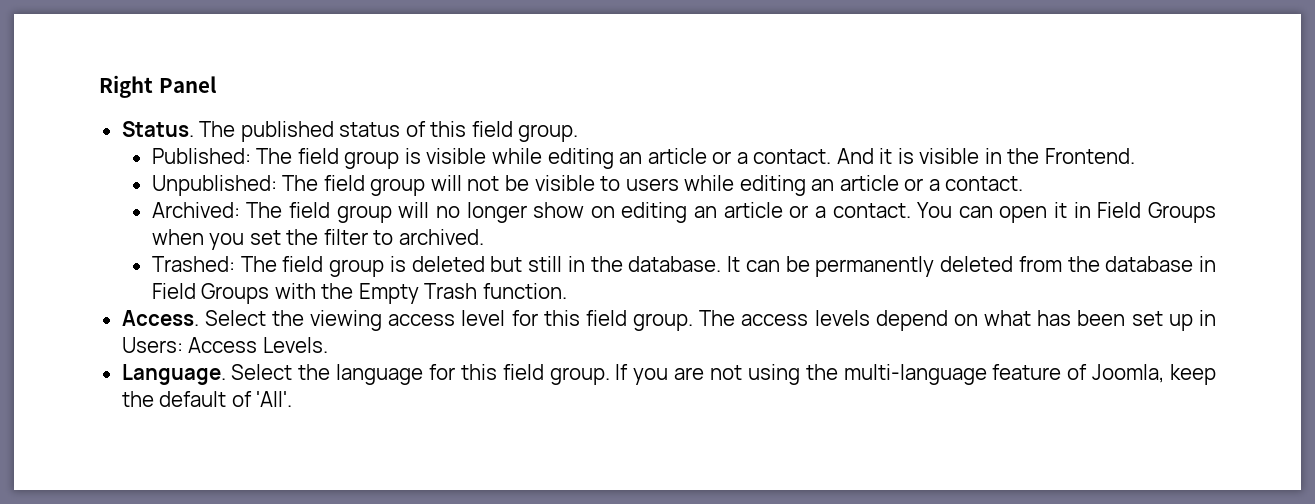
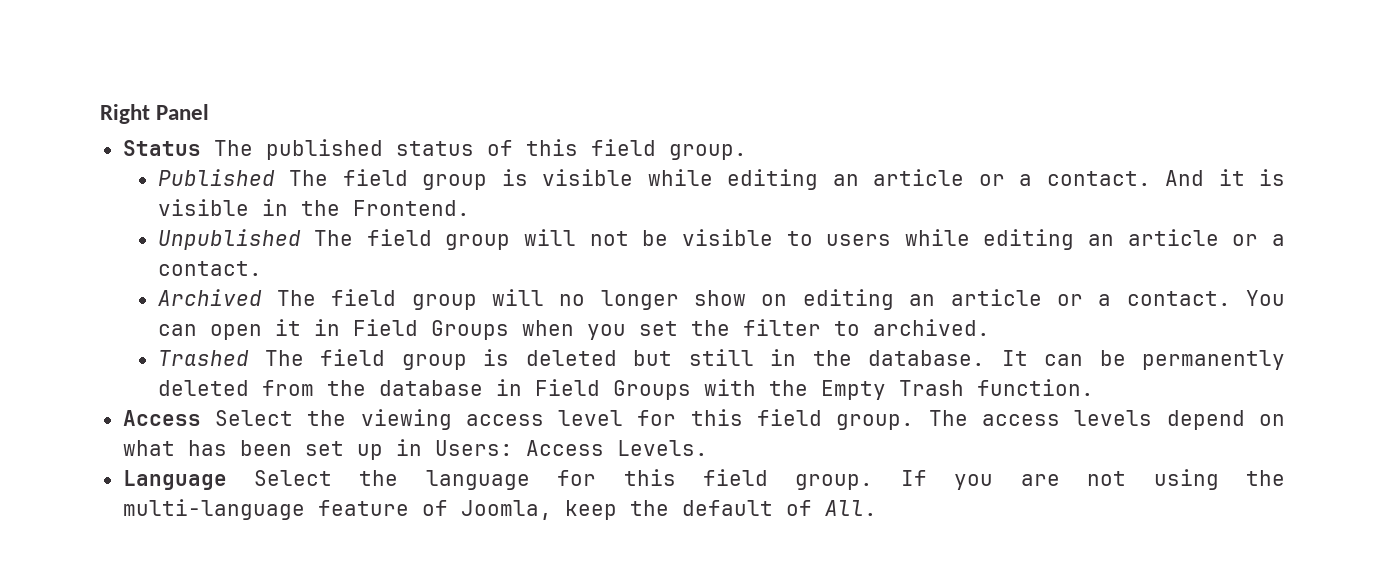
- Status. The published status of this field group.
+ Status The published status of this field group.
- Published: The field group is visible while editing an article or a contact.
+ Published The field group is visible while editing an article or a contact.
- Unpublished: The field group will not be visible to users while editing an article or a contact.
+ Unpublished The field group will not be visible to users while editing an article or a contact.
- Archived: The field group will no longer show on editing an article or a contact.
+ Archived The field group will no longer show on editing an article or a contact.
- Trashed: The field group is deleted but still in the database.
+ Trashed The field group is deleted but still in the database.
- Access. Select the viewing access level for this field group.
+ Access Select the viewing access level for this field group.
- Language. Select the language for this field group.
+ Language Select the language for this field group.
- If you are not using the multi-language feature of Joomla, keep the default of 'All'.
+ If you are not using the multi-language feature of Joomla, keep the default of All.

